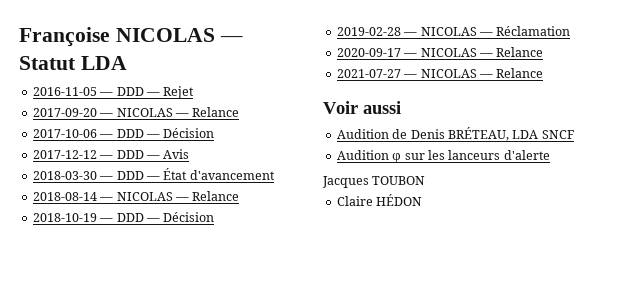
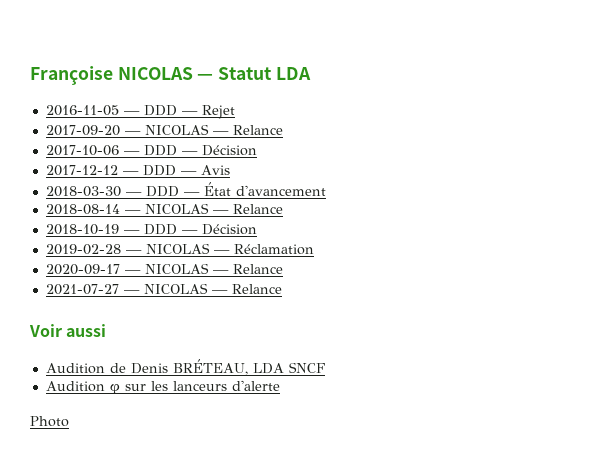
- Jacques TOUBON
- Claire HÉDON
+ Photo

